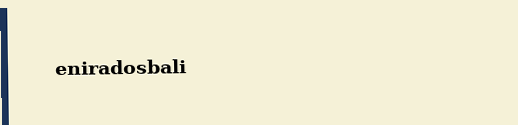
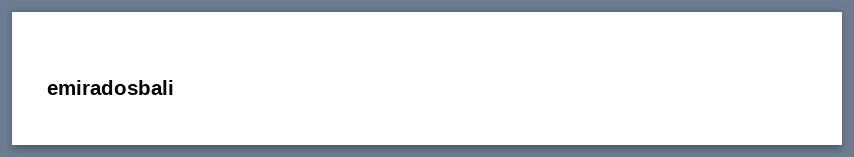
- eniradosbali
+ emiradosbali

